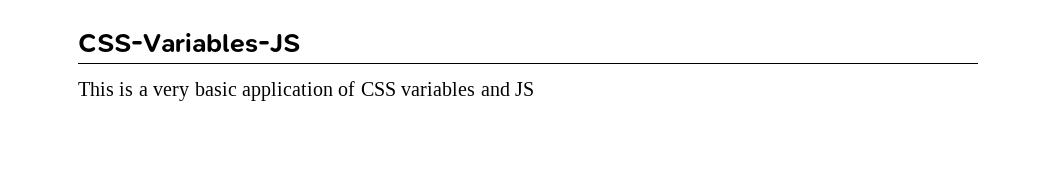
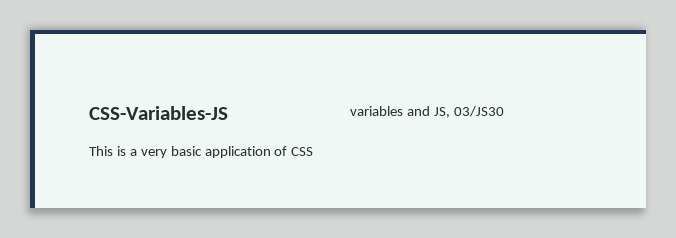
- This is a very basic application of CSS variables and JS
+ This is a very basic application of CSS variables and JS, 03/JS30

